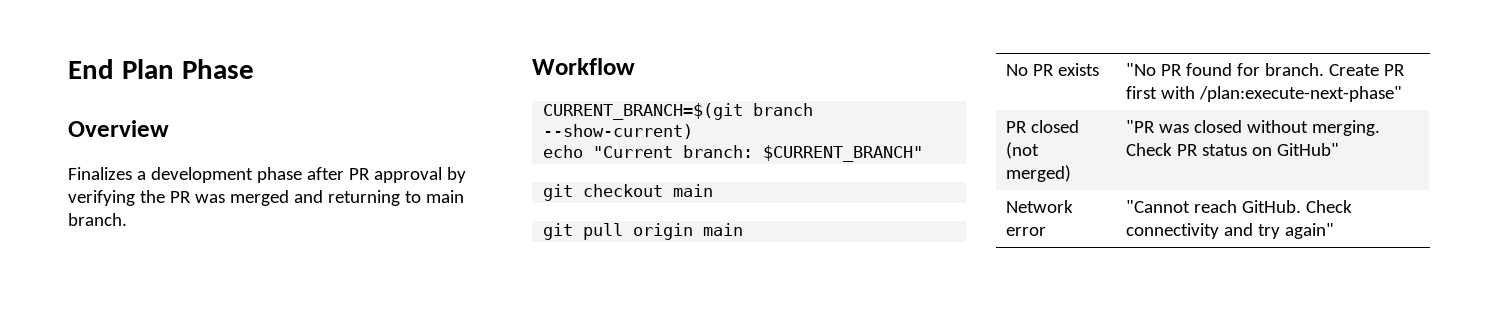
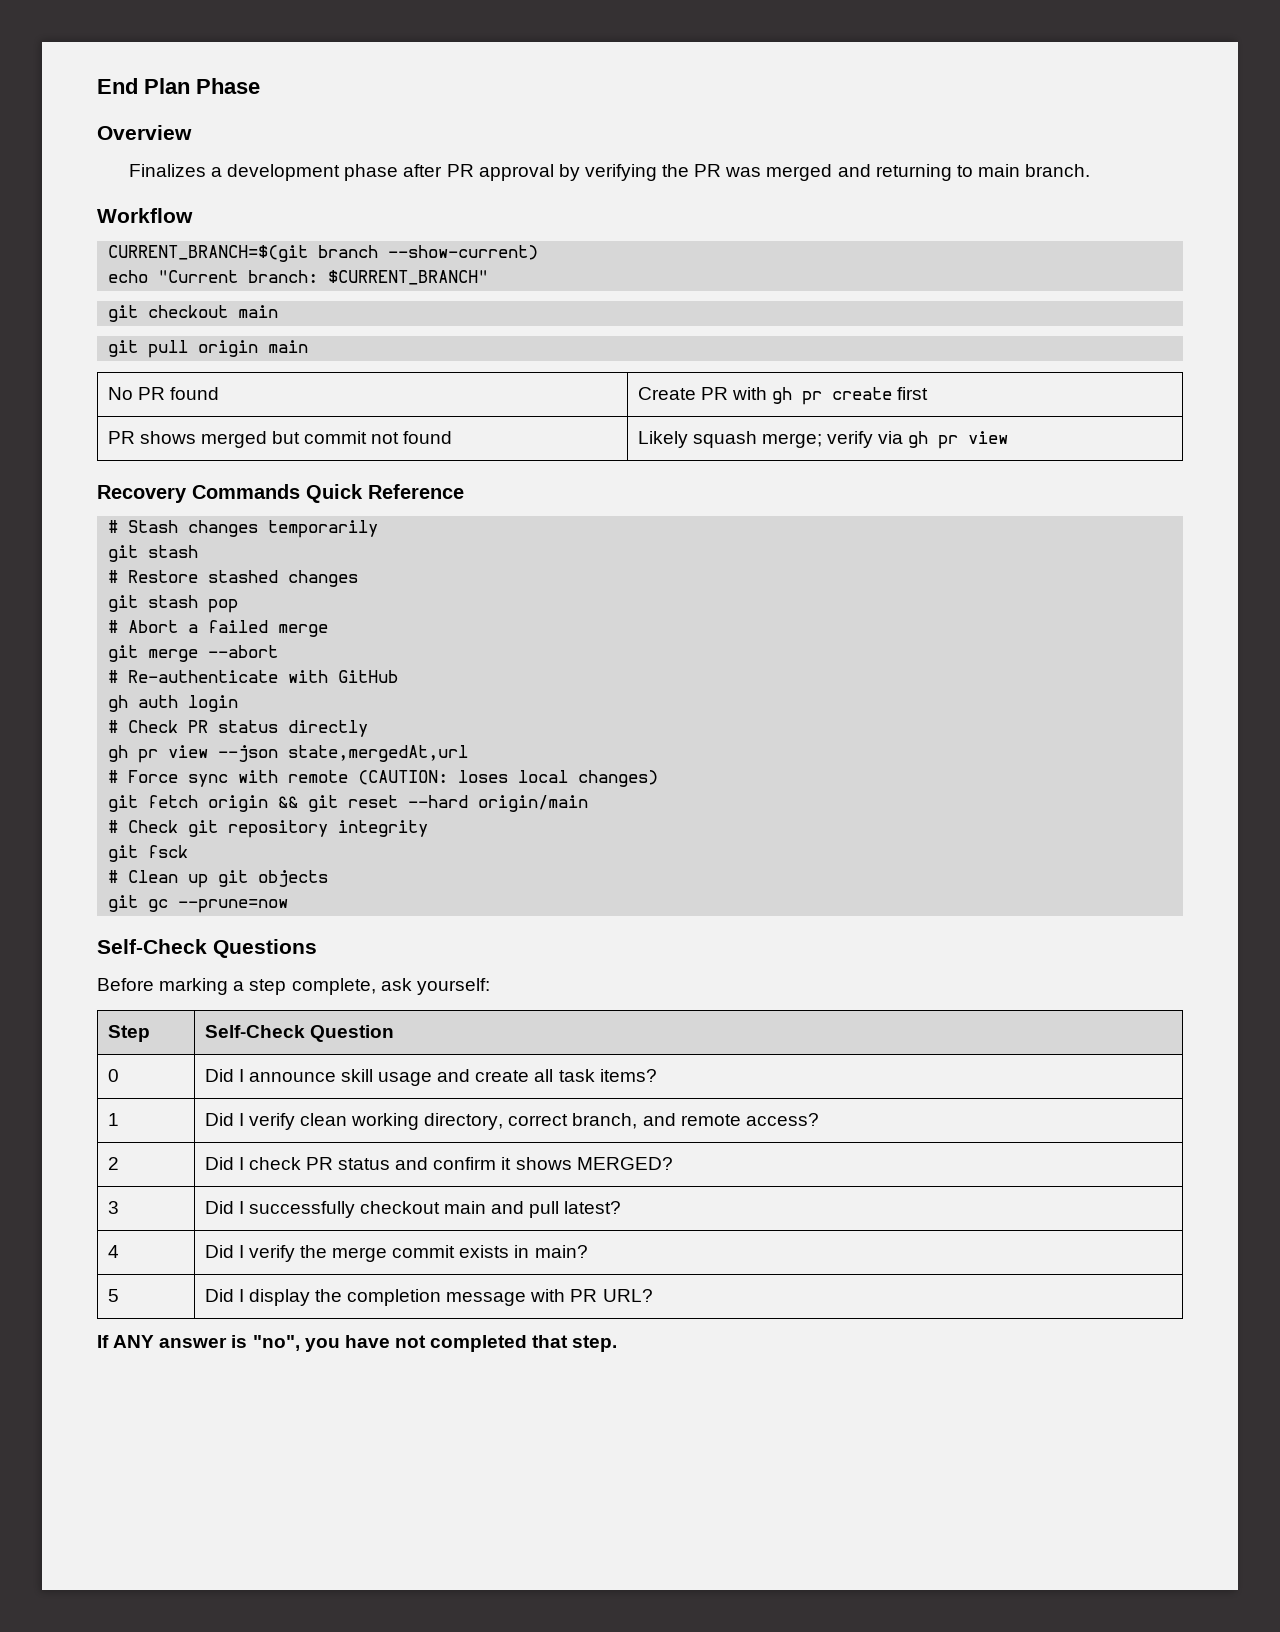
- No PR exists | "No PR found for branch. Create PR first with /plan:execute-next-phase"
- PR closed (not merged) | "PR was closed without merging. Check PR status on GitHub"
- Network error | "Cannot reach GitHub. Check connectivity and try again"
+ No PR found | Create PR with gh pr create first
+ PR shows merged but commit not found | Likely squash merge; verify via gh pr view
+ Recovery Commands Quick Reference
+ # Stash changes temporarily
+ git stash
+ # Restore stashed changes
+ git stash pop
+ # Abort a failed merge
+ git merge --abort
+ # Re-authenticate with GitHub
+ gh auth login
+ # Check PR status directly
+ gh pr view --json state,mergedAt,url
+ # Force sync with remote (CAUTION: loses local changes)
+ git fetch origin && git reset --hard origin/main
+ # Check git repository integrity
+ git fsck
+ # Clean up git objects
+ git gc --prune=now
+ Self-Check Questions
+ Before marking a step complete, ask yourself:
+ Step | Self-Check Question
+ 0 | Did I announce skill usage and create all task items?
+ 1 | Did I verify clean working directory, correct branch, and remote access?
+ 2 | Did I check PR status and confirm it shows MERGED?
+ 3 | Did I successfully checkout main and pull latest?
+ 4 | Did I verify the merge commit exists in main?
+ 5 | Did I display the completion message with PR URL?
+ If ANY answer is "no", you have not completed that step.

